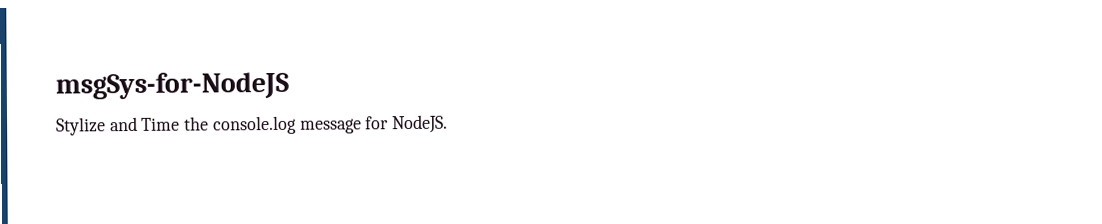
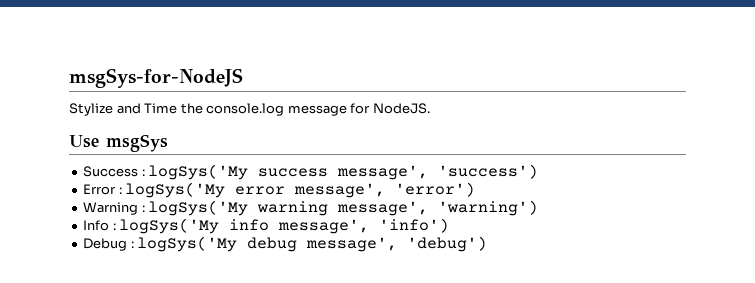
+ Use msgSys
+ Success : logSys('My success message', 'success')
+ Error : logSys('My error message', 'error')
+ Warning : logSys('My warning message', 'warning')
+ Info : logSys('My info message', 'info')
+ Debug : logSys('My debug message', 'debug')

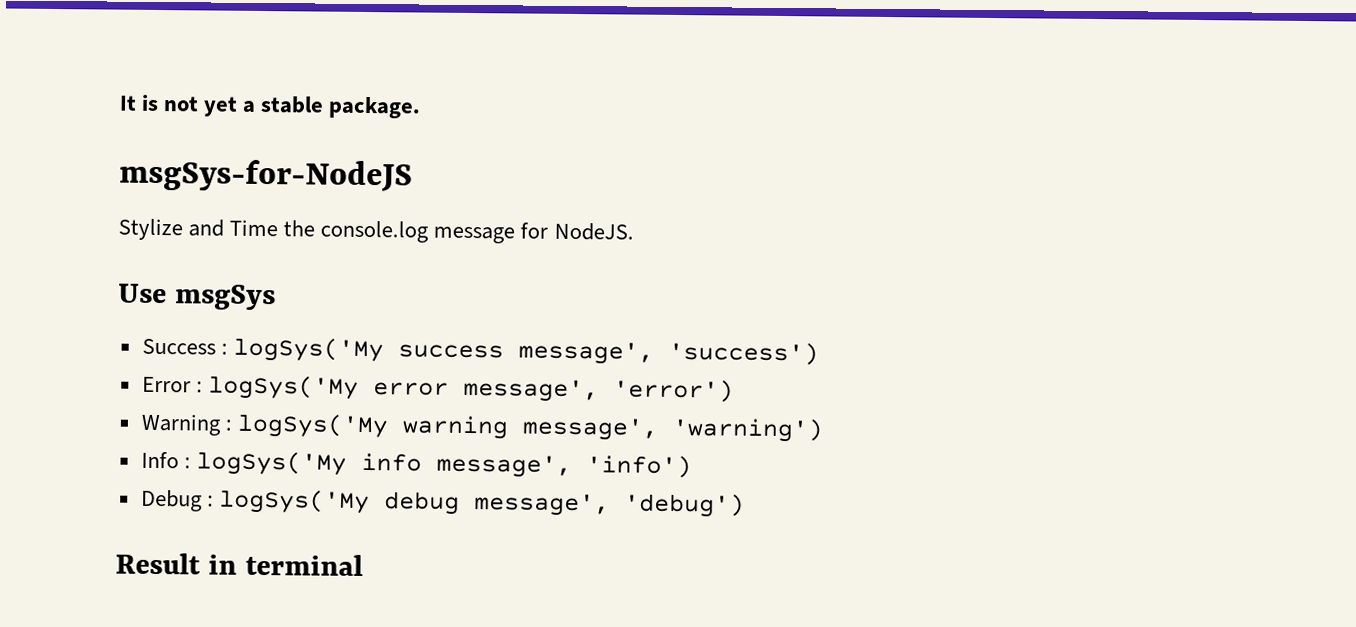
+ It is not yet a stable package.
+ Result in terminal

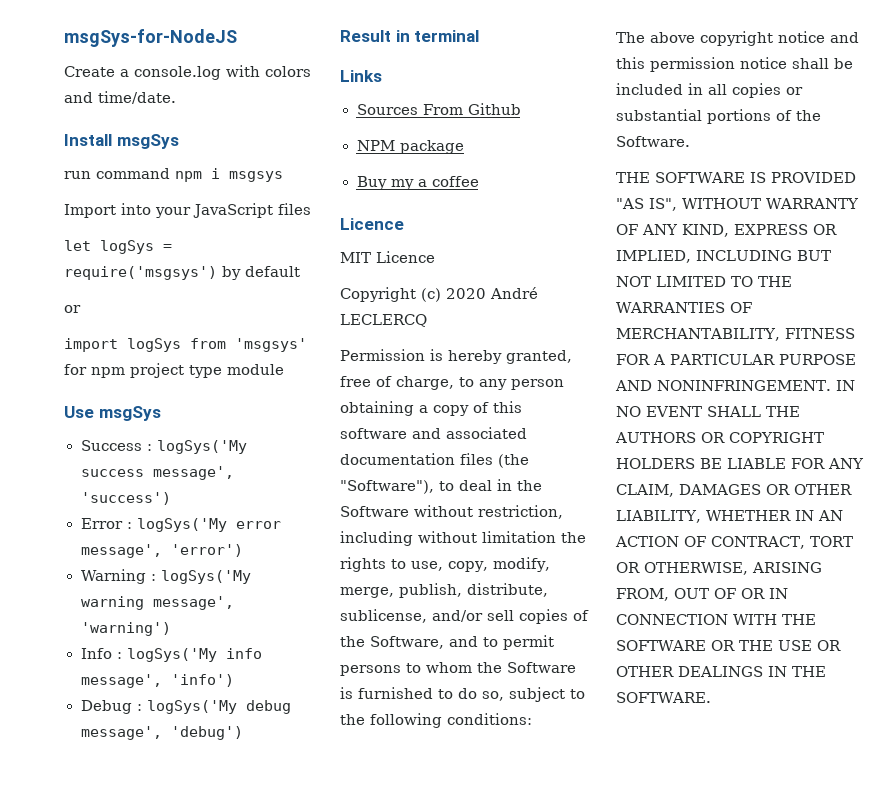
- It is not yet a stable package.
  msgSys-for-NodeJS
- Stylize and Time the console.log message for NodeJS.
+ Create a console.log with colors and time/date.
+ Install msgSys
+ run command npm i msgsys
+ Import into your JavaScript files
+ let logSys = require('msgsys') by default
+ or
+ import logSys from 'msgsys' for npm project type module
+ Links
+ Sources From Github
+ NPM package
+ Buy my a coffee
+ Licence
+ MIT Licence
+ Copyright (c) 2020 André LECLERCQ
+ Permission is hereby granted, free of charge, to any person obtaining a copy of this software and associated documentation files (the "Software"), to deal in the Software without restriction, including without limitation the rights to use, copy, modify, merge, publish, distribute, sublicense, and/or sell copies of the Software, and to permit persons to whom the Software is furnished to do so, subject to the following conditions:
+ The above copyright notice and this permission notice shall be included in all copies or substantial portions of the Software.
+ THE SOFTWARE IS PROVIDED "AS IS", WITHOUT WARRANTY OF ANY KIND, EXPRESS OR IMPLIED, INCLUDING BUT NOT LIMITED TO THE WARRANTIES OF MERCHANTABILITY, FITNESS FOR A PARTICULAR PURPOSE AND NONINFRINGEMENT. IN NO EVENT SHALL THE AUTHORS OR COPYRIGHT HOLDERS BE LIABLE FOR ANY CLAIM, DAMAGES OR OTHER LIABILITY, WHETHER IN AN ACTION OF CONTRACT, TORT OR OTHERWISE, ARISING FROM, OUT OF OR IN CONNECTION WITH THE SOFTWARE OR THE USE OR OTHER DEALINGS IN THE SOFTWARE.

